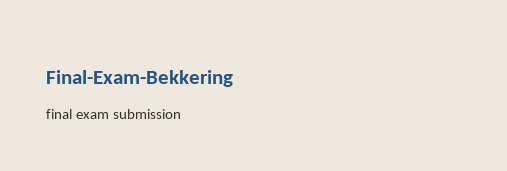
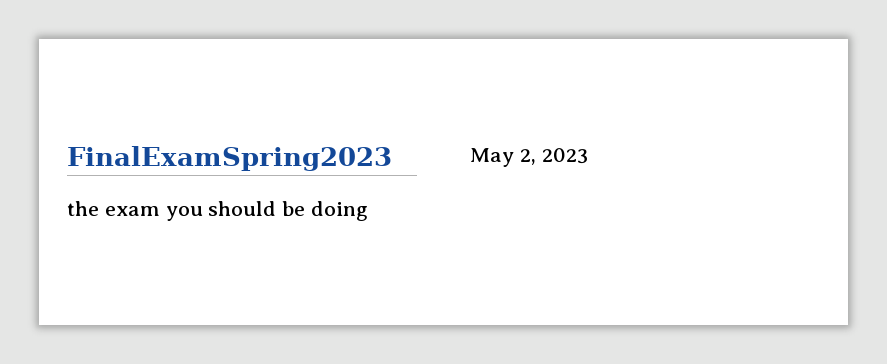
- Final-Exam-Bekkering
- final exam submission
+ FinalExamSpring2023
+ the exam you should be doing May 2, 2023

